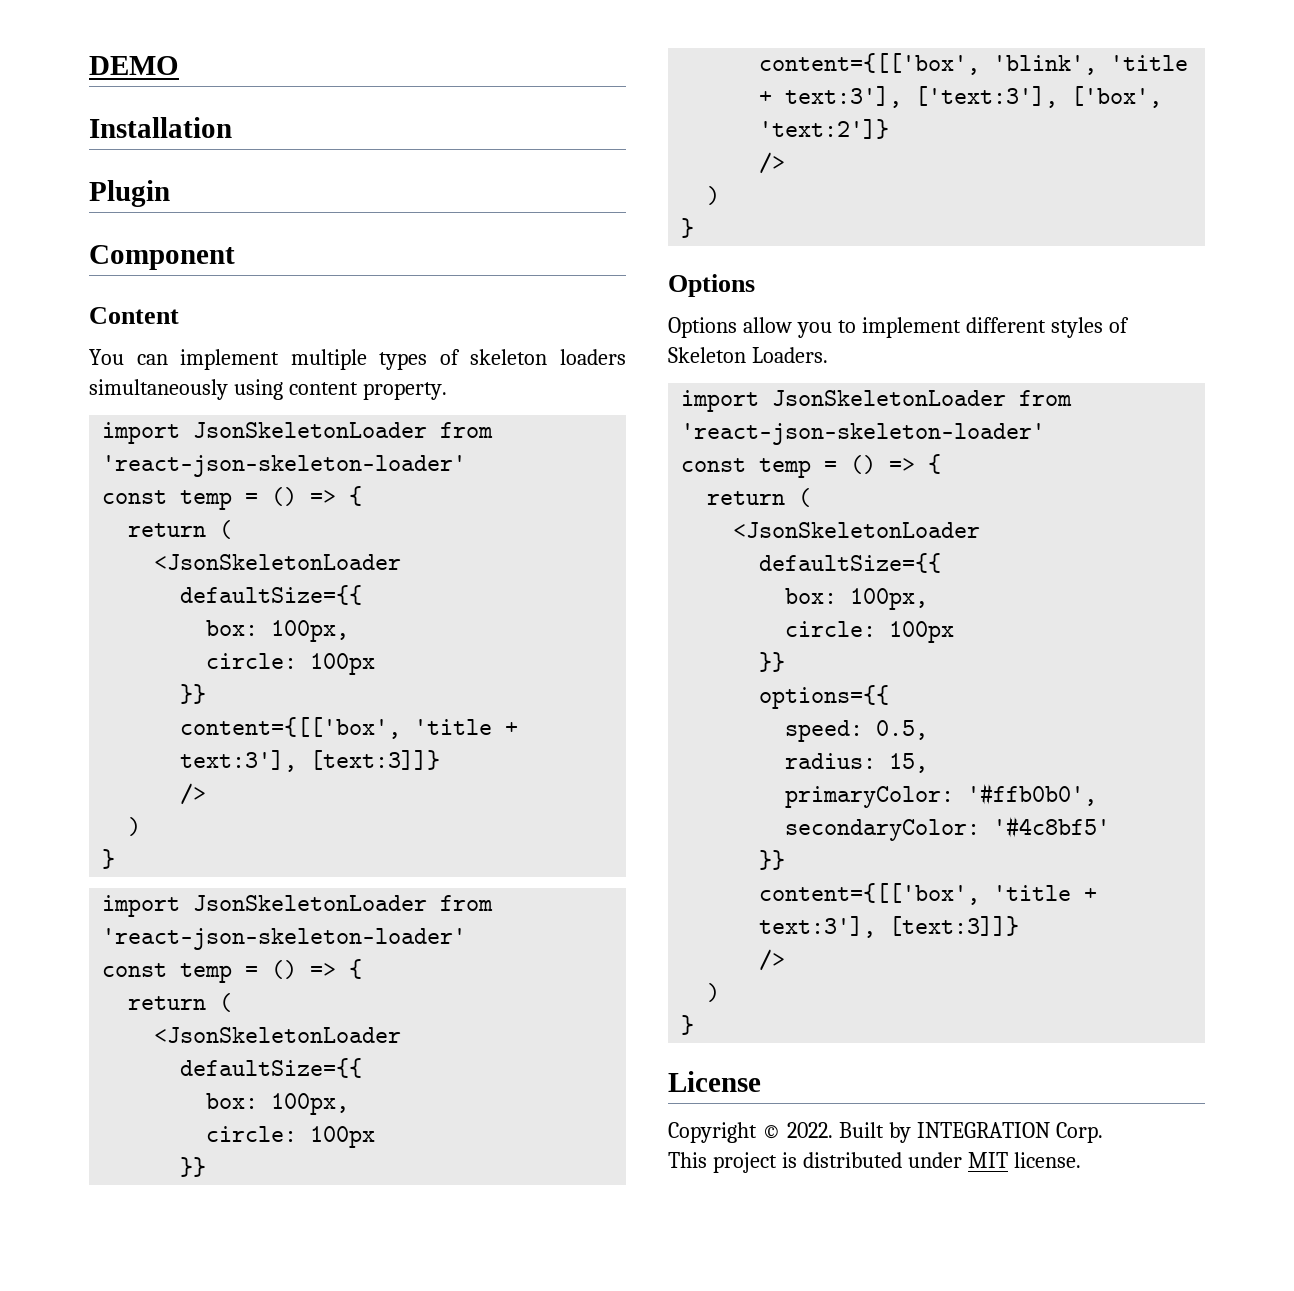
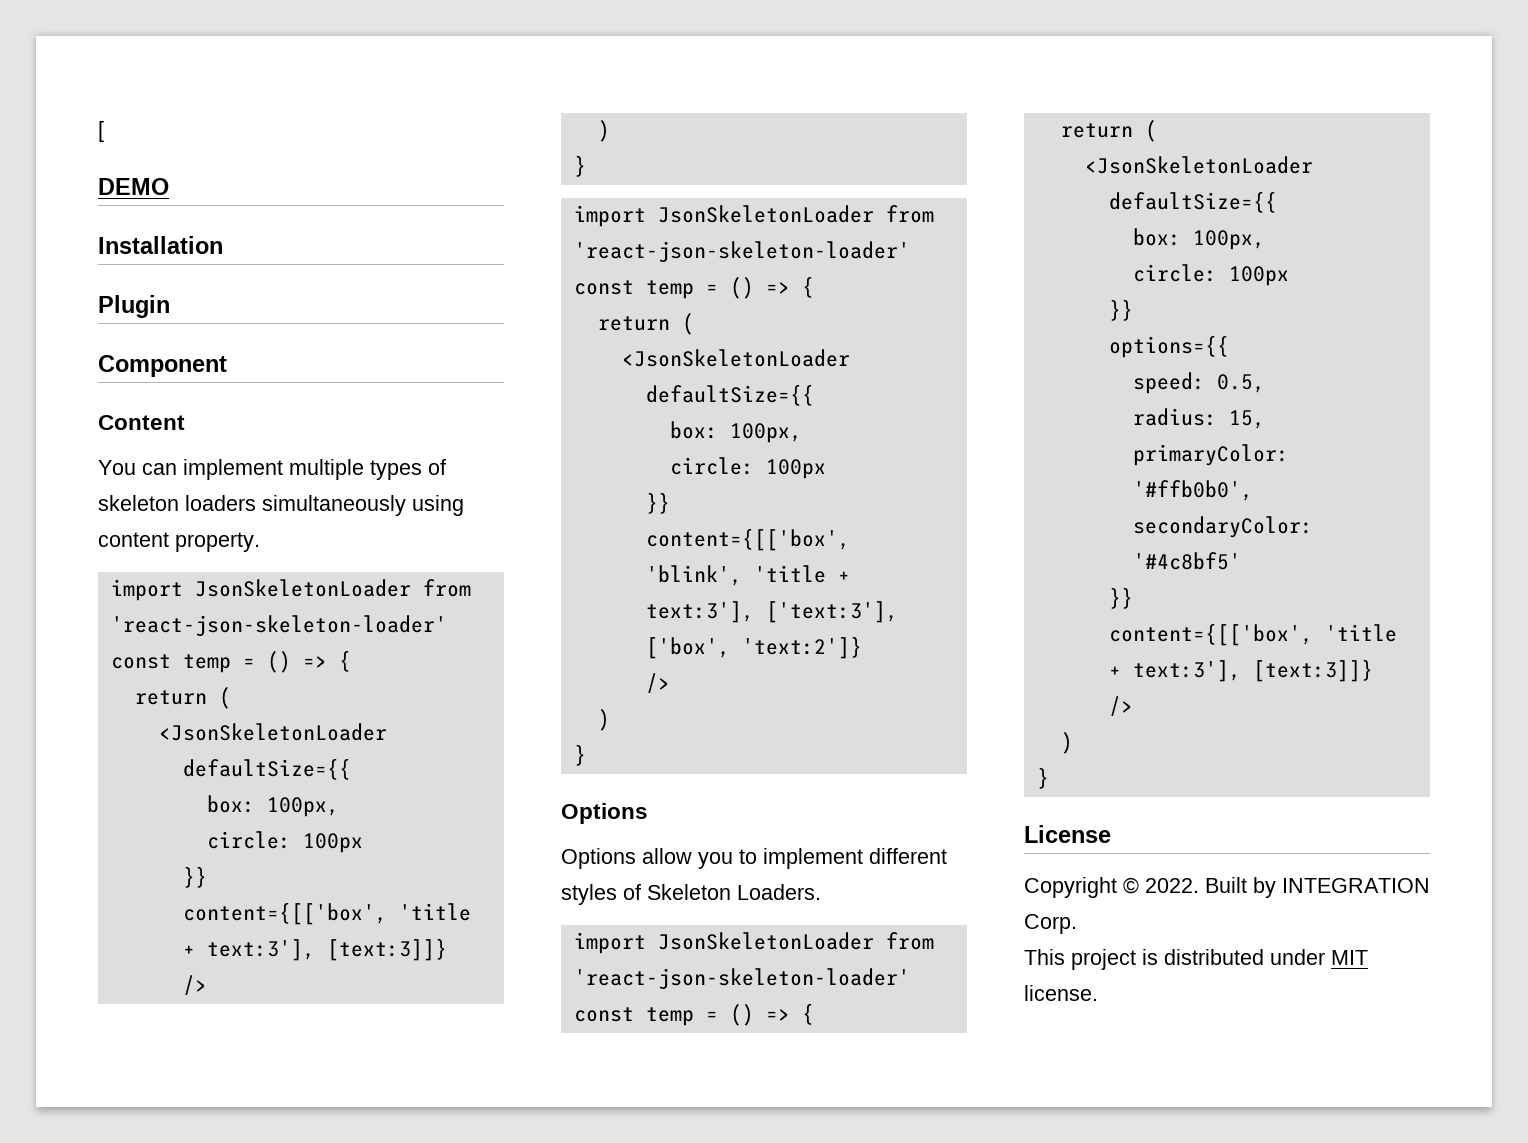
+ [

